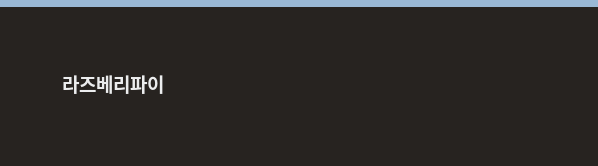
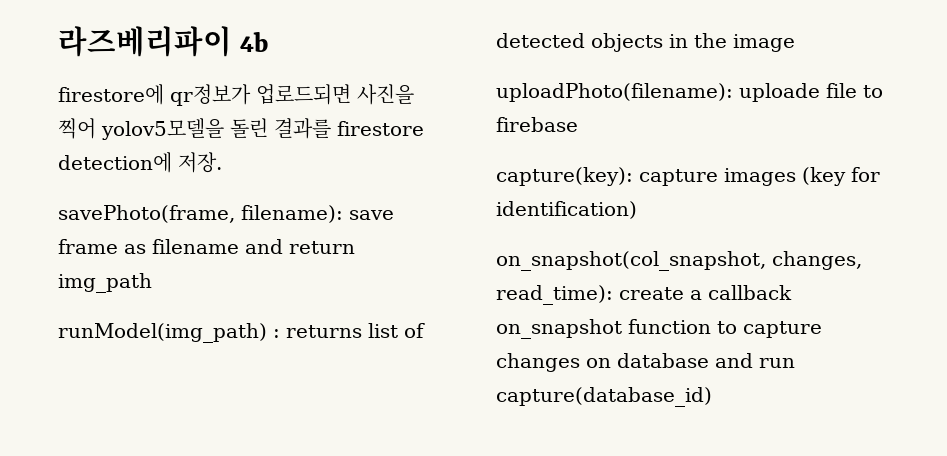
- 라즈베리파이
+ 라즈베리파이 4b
+ firestore에 qr정보가 업로드되면 사진을 찍어 yolov5모델을 돌린 결과를 firestore detection에 저장.
+ savePhoto(frame, filename): save frame as filename and return img_path
+ runModel(img_path) : returns list of detected objects in the image
+ uploadPhoto(filename): uploade file to firebase
+ capture(key): capture images (key for identification)
+ on_snapshot(col_snapshot, changes, read_time): create a callback on_snapshot function to capture changes on database and run capture(database_id)

